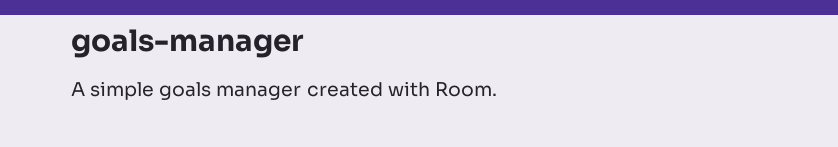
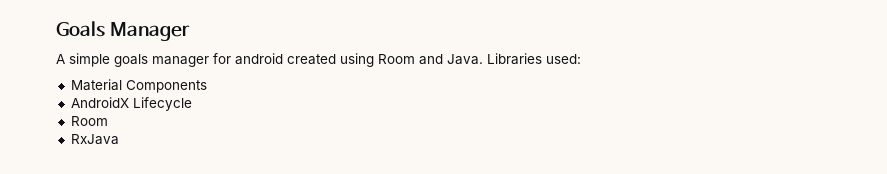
- goals-manager
+ Goals Manager
- A simple goals manager created with Room.
+ A simple goals manager for android created using Room and Java. Libraries used:
+ Material Components
+ AndroidX Lifecycle
+ Room
+ RxJava

